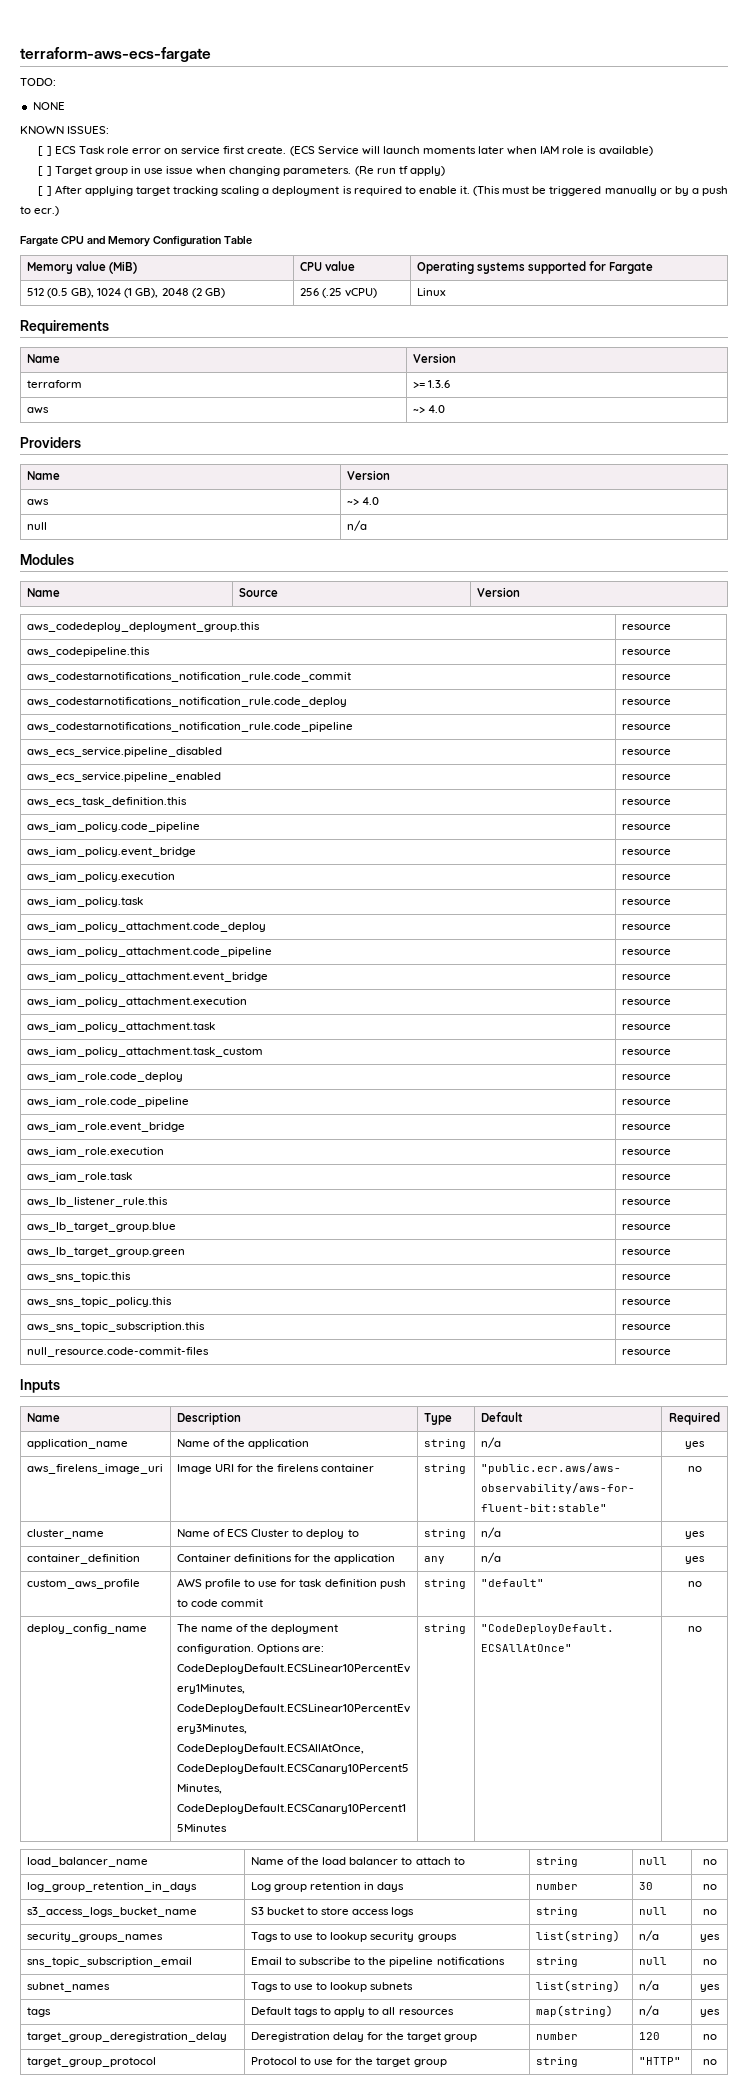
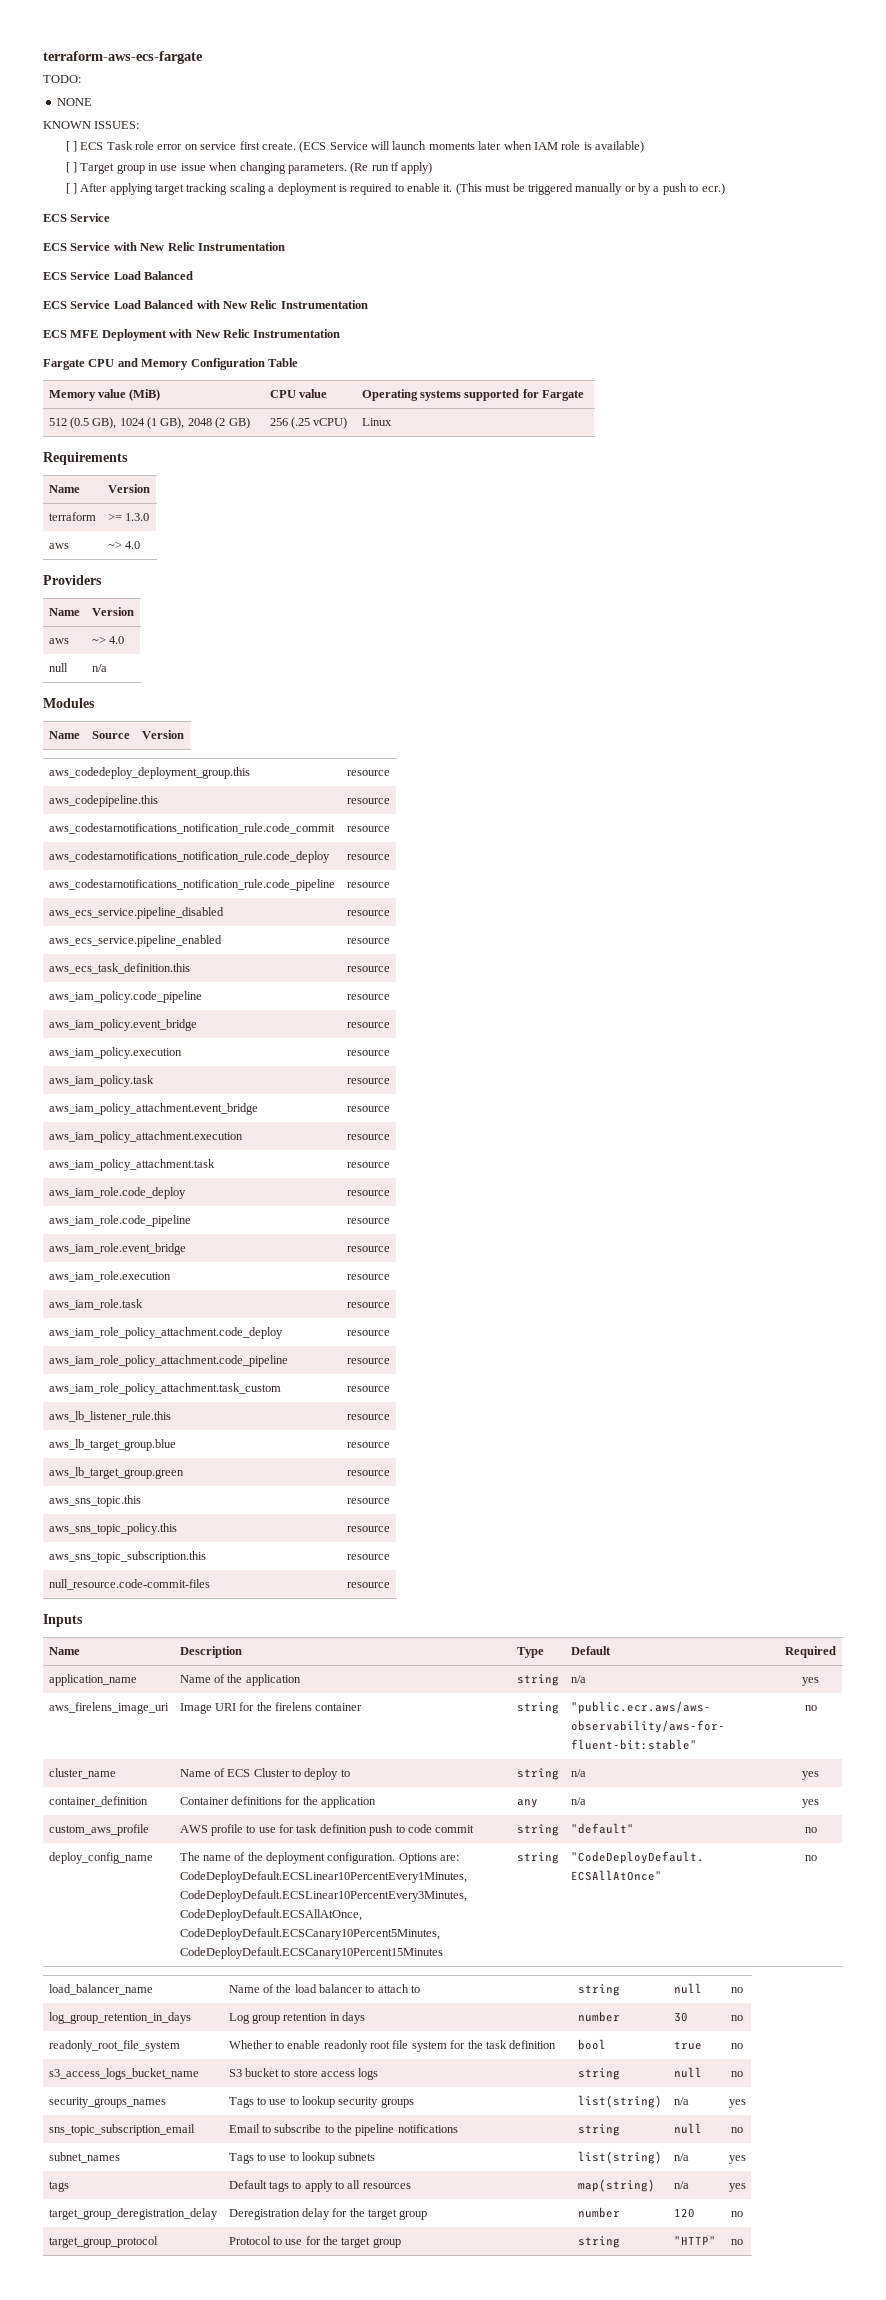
  (This must be triggered manually or by a push to ecr.)
+ ECS Service
+ ECS Service with New Relic Instrumentation
+ ECS Service Load Balanced
+ ECS Service Load Balanced with New Relic Instrumentation
+ ECS MFE Deployment with New Relic Instrumentation
- terraform | >= 1.3.6
+ terraform | >= 1.3.0
- aws_iam_policy_attachment.code_deploy | resource
- aws_iam_policy_attachment.code_pipeline | resource
- aws_iam_policy_attachment.task_custom | resource
+ aws_iam_role_policy_attachment.code_deploy | resource
+ aws_iam_role_policy_attachment.code_pipeline | resource
+ aws_iam_role_policy_attachment.task_custom | resource
+ readonly_root_file_system | Whether to enable readonly root file system for the task definition | bool | true | no

